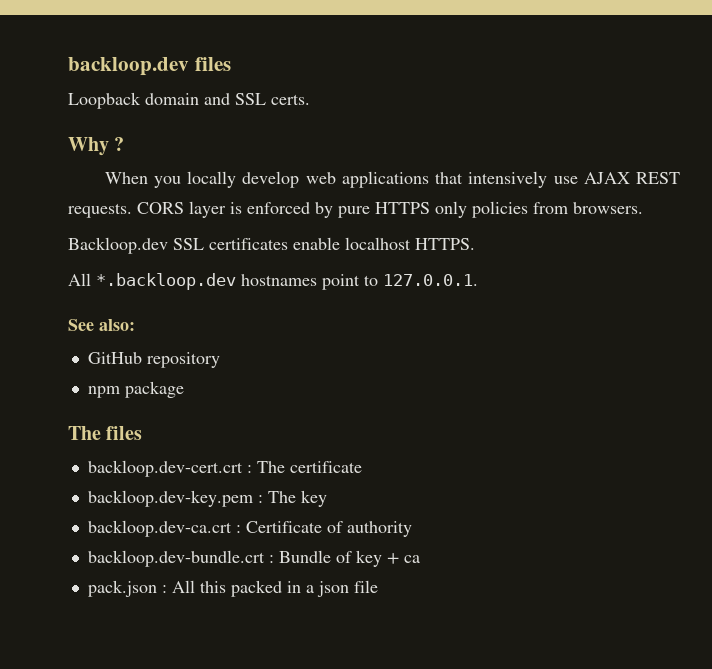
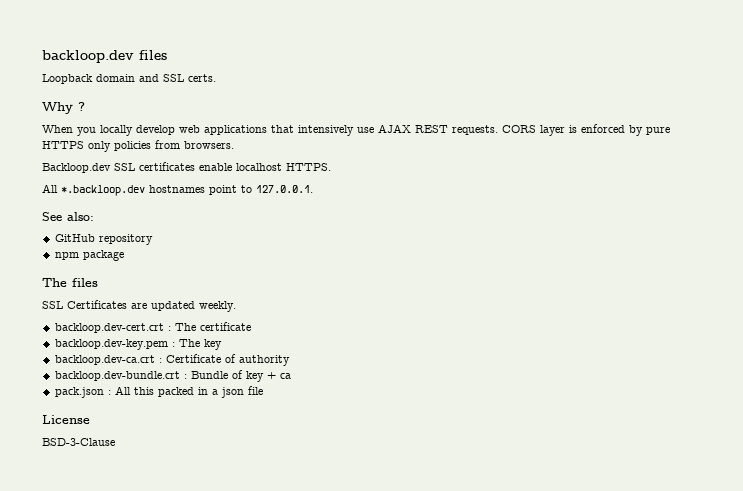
+ SSL Certificates are updated weekly.
+ License
+ BSD-3-Clause

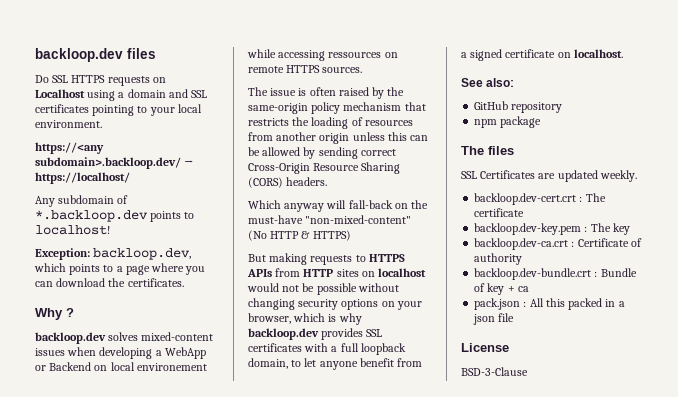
- Loopback domain and SSL certs.
+ Do SSL HTTPS requests on Localhost using a domain and SSL certificates pointing to your local environment.
+ https://<any subdomain>.backloop.dev/ → https://localhost/
+ Any subdomain of *.backloop.dev points to localhost!
+ Exception: backloop.dev, which points to a page where you can download the certificates.
  Why ?
- When you locally develop web applications that intensively use AJAX REST requests. CORS layer is enforced by pure HTTPS only policies from browsers.
- Backloop.dev SSL certificates enable localhost HTTPS.
- All *.backloop.dev hostnames point to 127.0.0.1.
+ backloop.dev solves mixed-content issues when developing a WebApp or Backend on local environement while accessing ressources on remote HTTPS sources.
+ The issue is often raised by the same-origin policy mechanism that restricts the loading of resources from another origin unless this can be allowed by sending correct Cross-Origin Resource Sharing (CORS) headers.
+ Which anyway will fall-back on the must-have "non-mixed-content" (No HTTP & HTTPS)
+ But making requests to HTTPS APIs from HTTP sites on localhost would not be possible without changing security options on your browser, which is why backloop.dev provides SSL certificates with a full loopback domain, to let anyone benefit from a signed certificate on localhost.

